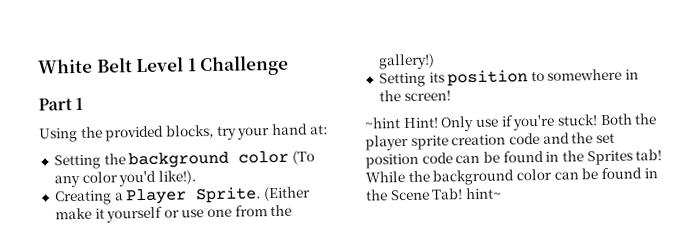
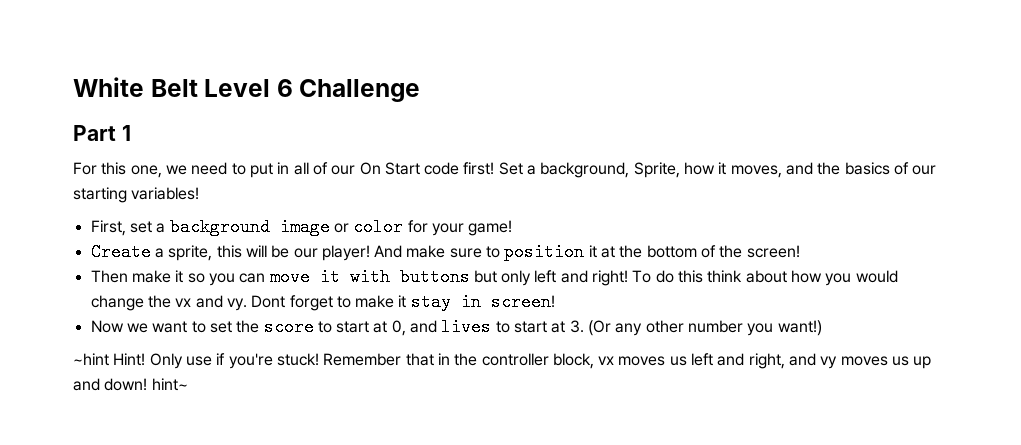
- White Belt Level 1 Challenge
+ White Belt Level 6 Challenge
- Using the provided blocks, try your hand at:
- Setting the background color (To any color you'd like!).
- Creating a Player Sprite. (Either make it yourself or use one from the gallery!)
- Setting its position to somewhere in the screen!
+ For this one, we need to put in all of our On Start code first! Set a background, Sprite, how it moves, and the basics of our starting variables!
+ First, set a background image or color for your game!
+ Create a sprite, this will be our player! And make sure to position it at the bottom of the screen!
+ Then make it so you can move it with buttons but only left and right! To do this think about how you would change the vx and vy. Dont forget to make it stay in screen!
+ Now we want to set the score to start at 0, and lives to start at 3. (Or any other number you want!)
- Both the player sprite creation code and the set position code can be found in the Sprites tab! While the background color can be found in the Scene Tab! hint~
+ Remember that in the controller block, vx moves us left and right, and vy moves us up and down! hint~

